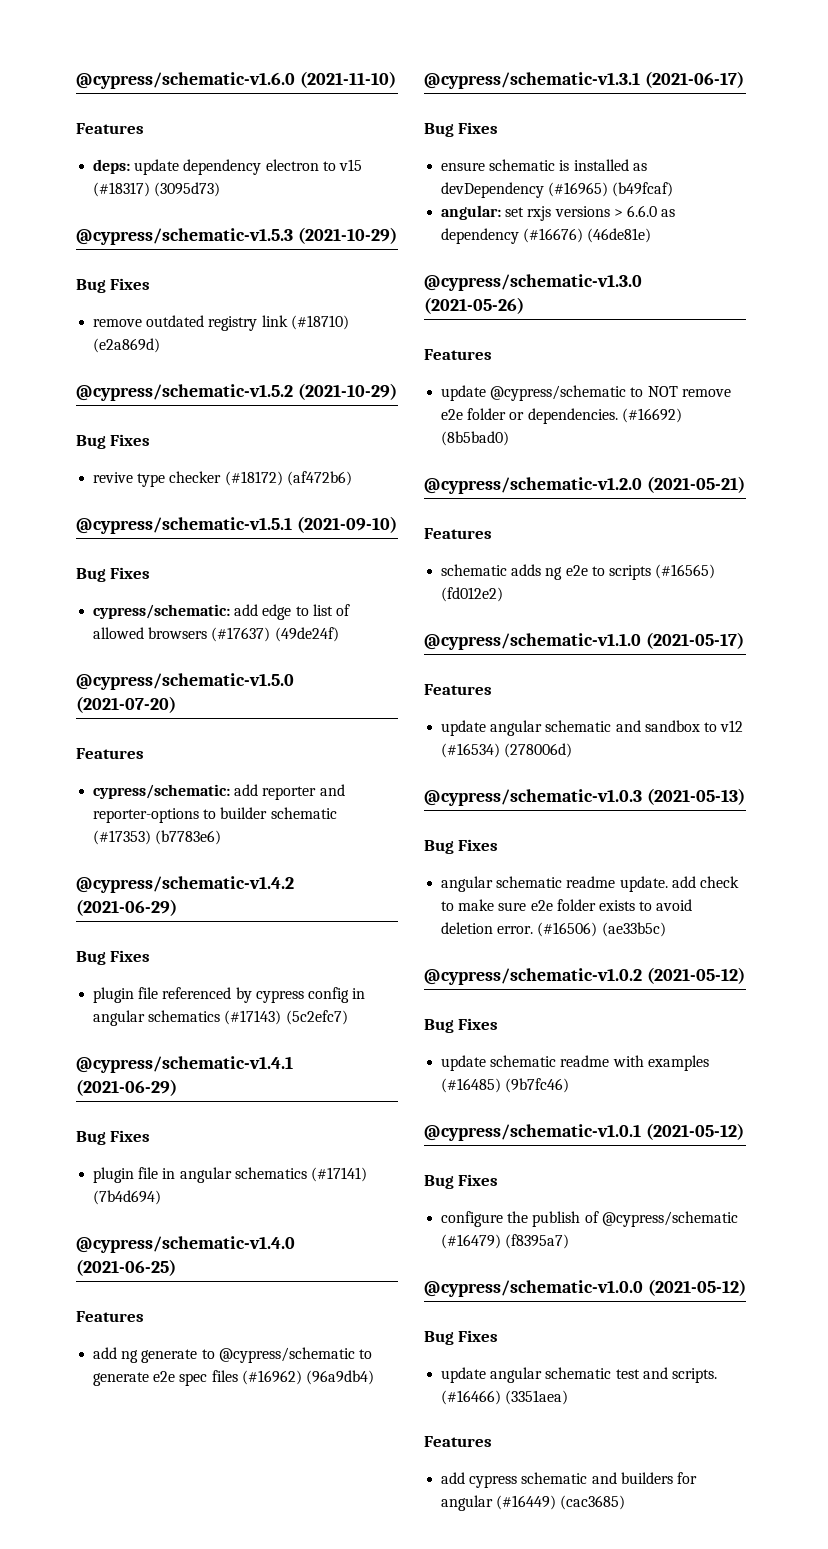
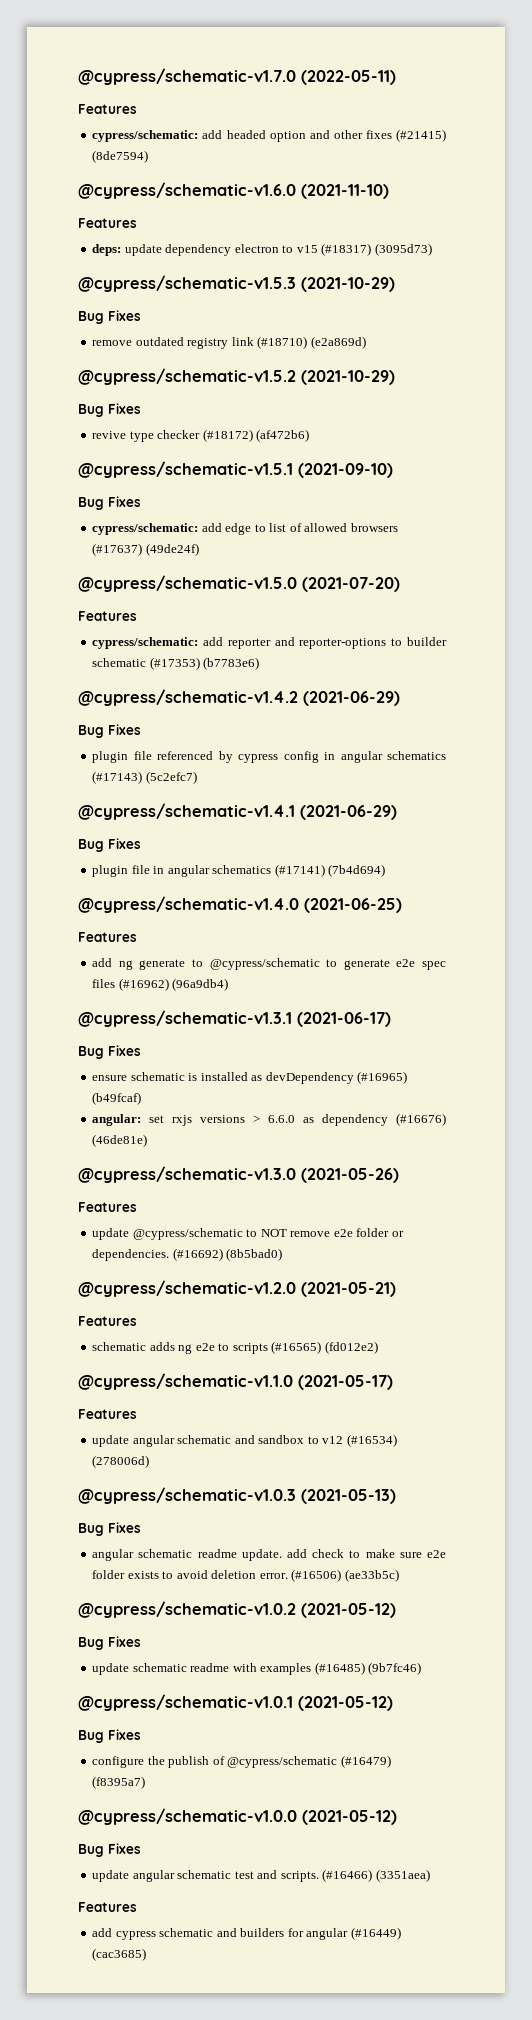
+ @cypress/schematic-v1.7.0 (2022-05-11)
+ Features
+ cypress/schematic: add headed option and other fixes (#21415) (8de7594)

